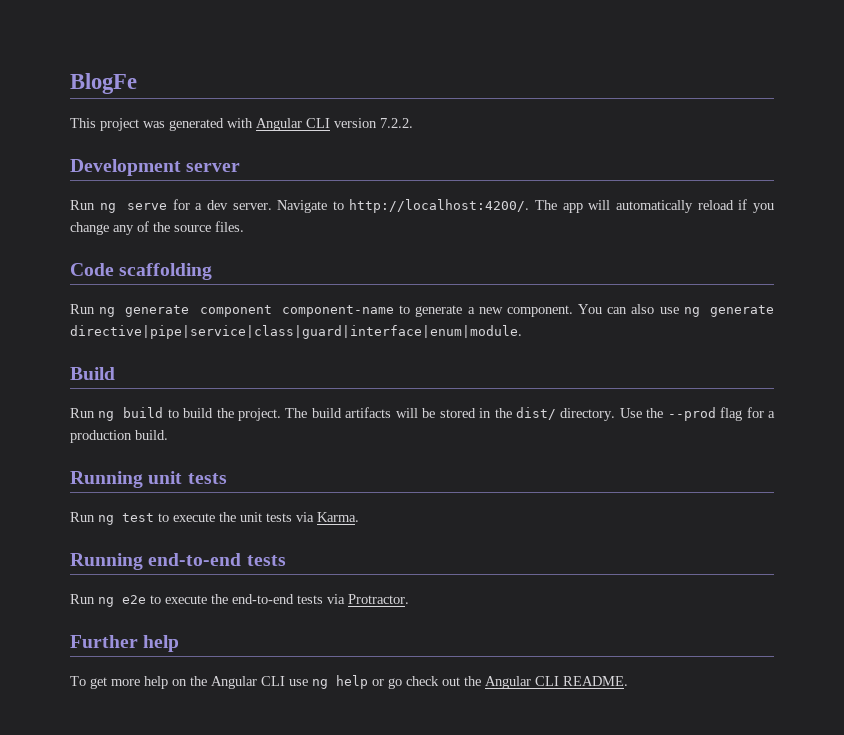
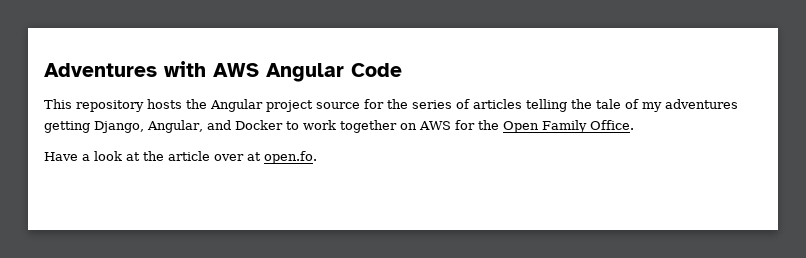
- BlogFe
- This project was generated with Angular CLI version 7.2.2.
- Development server
- Run ng serve for a dev server. Navigate to http://localhost:4200/. The app will automatically reload if you change any of the source files.
- Code scaffolding
- Run ng generate component component-name to generate a new component. You can also use ng generate directive|pipe|service|class|guard|interface|enum|module.
- Build
- Run ng build to build the project. The build artifacts will be stored in the dist/ directory. Use the --prod flag for a production build.
- Running unit tests
- Run ng test to execute the unit tests via Karma.
- Running end-to-end tests
- Run ng e2e to execute the end-to-end tests via Protractor.
- Further help
- To get more help on the Angular CLI use ng help or go check out the Angular CLI README.
+ Adventures with AWS Angular Code
+ This repository hosts the Angular project source for the series of articles telling the tale of my adventures getting Django, Angular, and Docker to work together on AWS for the Open Family Office.
+ Have a look at the article over at open.fo.

